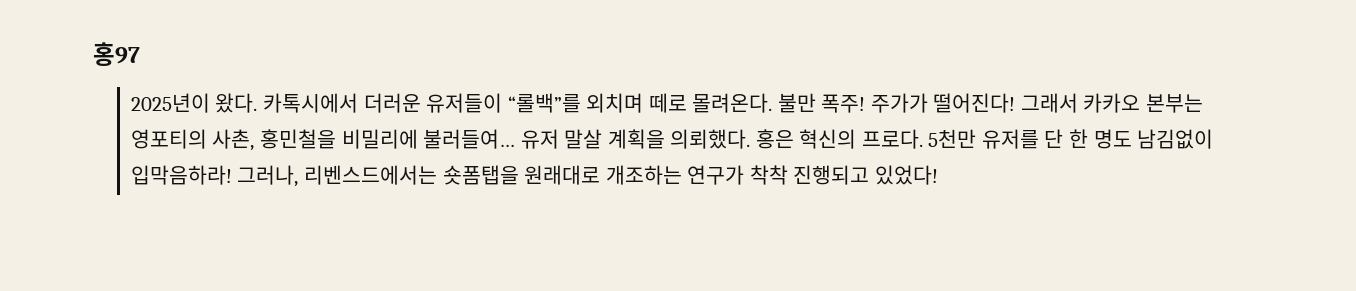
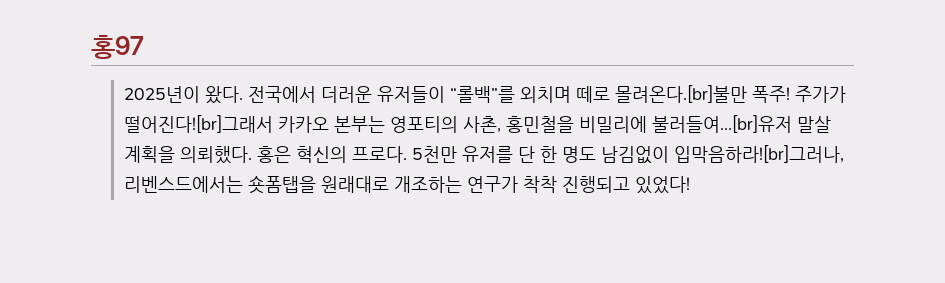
- 카톡시에서 더러운 유저들이 “롤백”를 외치며 떼로 몰려온다. 불만 폭주! 주가가 떨어진다! 그래서 카카오 본부는 영포티의 사촌, 홍민철을 비밀리에 불러들여… 유저 말살 계획을 의뢰했다.
+ 전국에서 더러운 유저들이 “롤백”를 외치며 떼로 몰려온다.[br]불만 폭주! 주가가 떨어진다![br]그래서 카카오 본부는 영포티의 사촌, 홍민철을 비밀리에 불러들여…[br]유저 말살 계획을 의뢰했다.
- 5천만 유저를 단 한 명도 남김없이 입막음하라! 그러나, 리벤스드에서는 숏폼탭을 원래대로 개조하는 연구가 착착 진행되고 있었다!
+ 5천만 유저를 단 한 명도 남김없이 입막음하라![br]그러나, 리벤스드에서는 숏폼탭을 원래대로 개조하는 연구가 착착 진행되고 있었다!

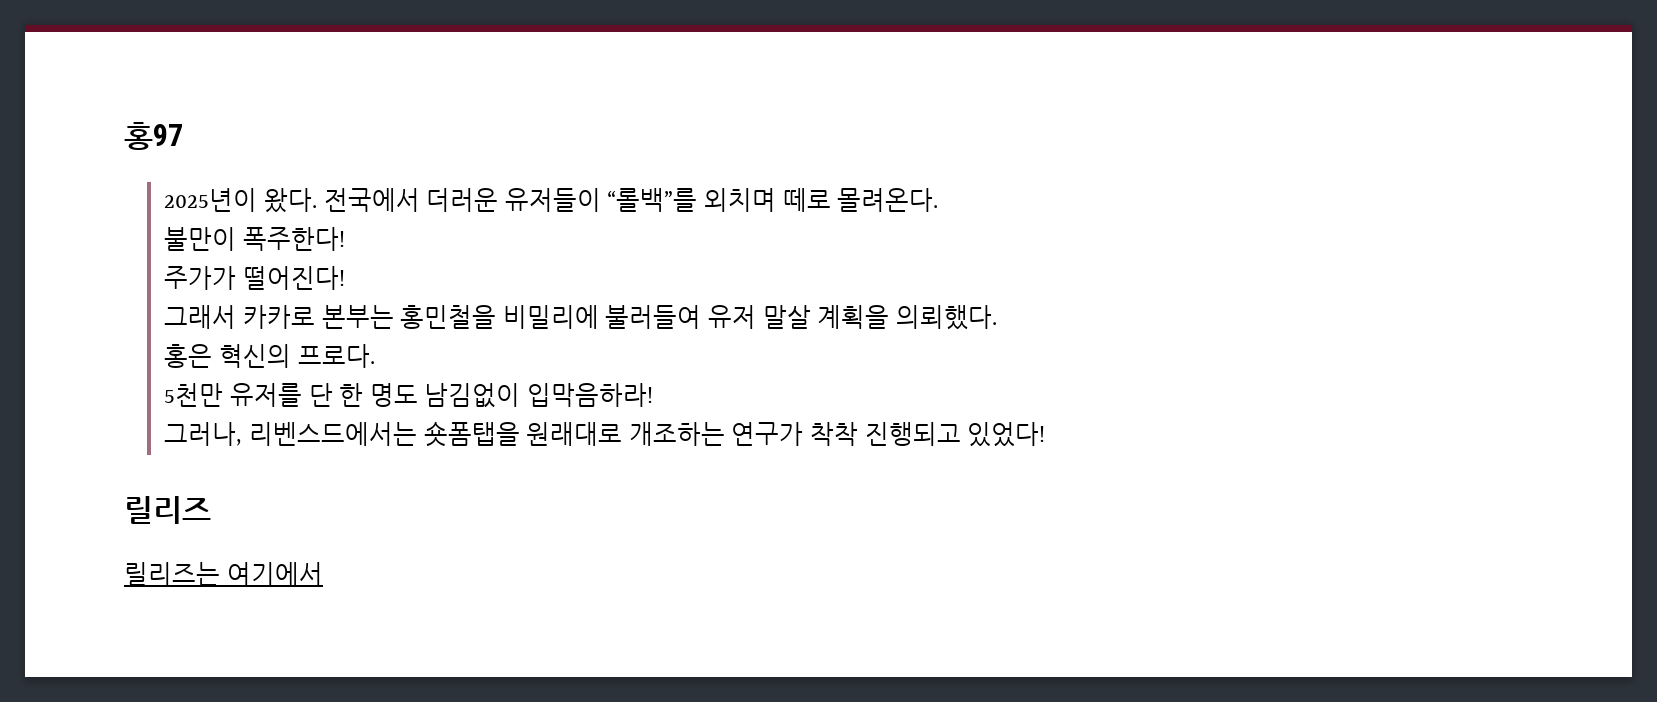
- 전국에서 더러운 유저들이 “롤백”를 외치며 떼로 몰려온다.[br]불만 폭주! 주가가 떨어진다![br]그래서 카카오 본부는 영포티의 사촌, 홍민철을 비밀리에 불러들여…[br]유저 말살 계획을 의뢰했다. 홍은 혁신의 프로다. 5천만 유저를 단 한 명도 남김없이 입막음하라![br]그러나, 리벤스드에서는 숏폼탭을 원래대로 개조하는 연구가 착착 진행되고 있었다!
+ 전국에서 더러운 유저들이 “롤백”를 외치며 떼로 몰려온다.
+ 불만이 폭주한다!
+ 주가가 떨어진다!
+ 그래서 카카로 본부는 홍민철을 비밀리에 불러들여 유저 말살 계획을 의뢰했다.
+ 홍은 혁신의 프로다.
+ 5천만 유저를 단 한 명도 남김없이 입막음하라!
+ 그러나, 리벤스드에서는 숏폼탭을 원래대로 개조하는 연구가 착착 진행되고 있었다!
+ 릴리즈
+ 릴리즈는 여기에서

